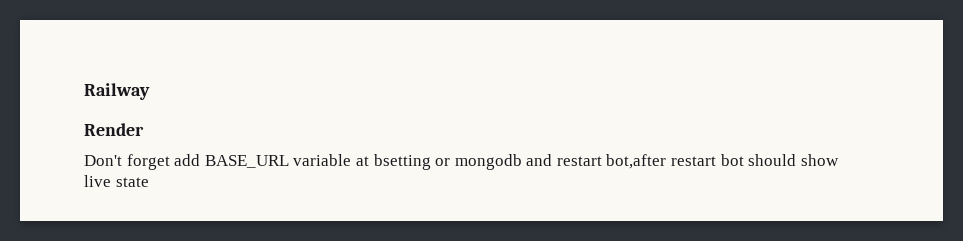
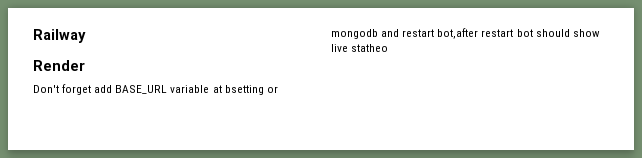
- Don't forget add BASE_URL variable at bsetting or mongodb and restart bot,after restart bot should show live state
+ Don't forget add BASE_URL variable at bsetting or mongodb and restart bot,after restart bot should show live statheo

